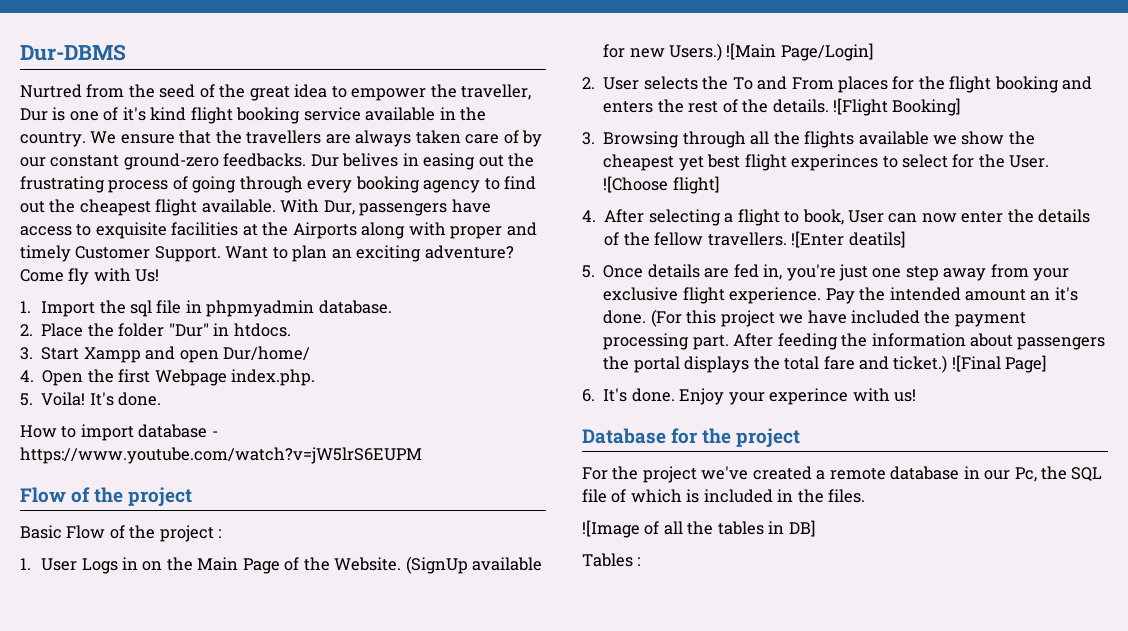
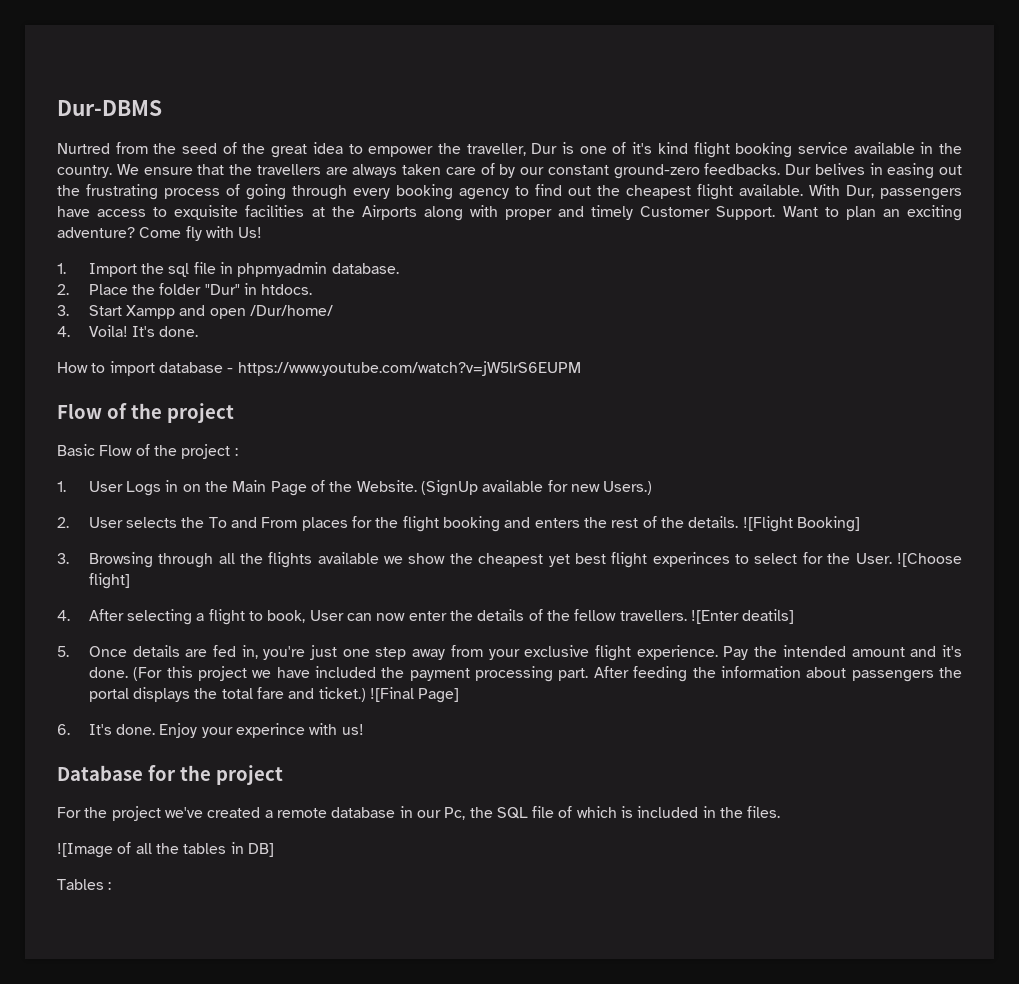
- 3. Start Xampp and open Dur/home/
- 4. Open the first Webpage index.php.
- 5. Voila!
+ 3. Start Xampp and open /Dur/home/
+ 4. Voila!
- ![Main Page/Login]
- Pay the intended amount an it's done.
+ Pay the intended amount and it's done.

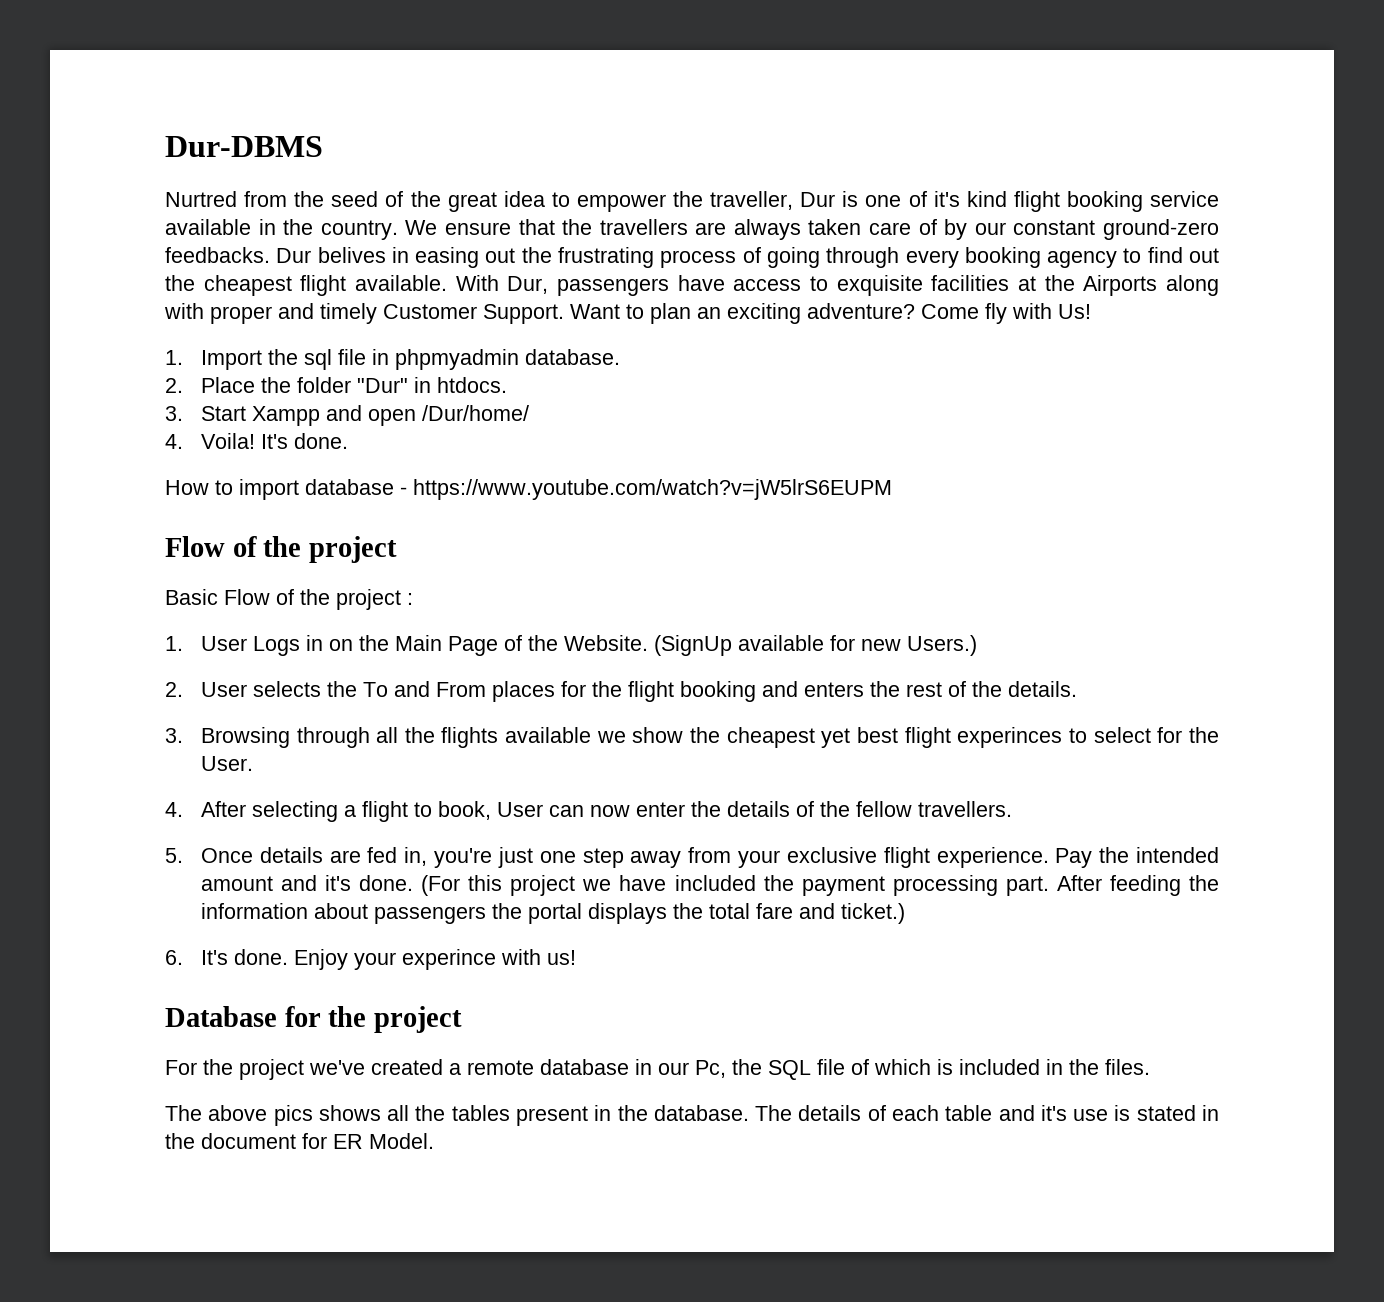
- ![Flight Booking]
- ![Choose flight]
- ![Enter deatils]
- ![Final Page]
- ![Image of all the tables in DB]
- Tables :
+ The above pics shows all the tables present in the database. The details of each table and it's use is stated in the document for ER Model.

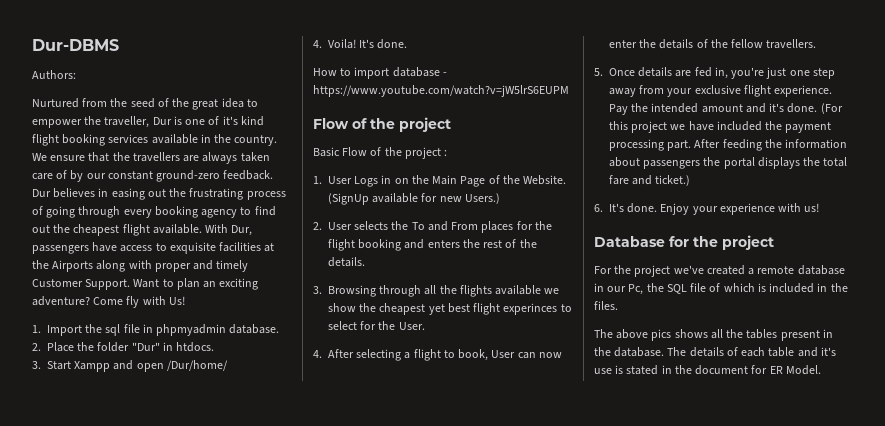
- Nurtred from the seed of the great idea to empower the traveller, Dur is one of it's kind flight booking service available in the country.
+ Authors:
+ Nurtured from the seed of the great idea to empower the traveller, Dur is one of it's kind flight booking services available in the country.
- We ensure that the travellers are always taken care of by our constant ground-zero feedbacks. Dur belives in easing out the frustrating process of going through every booking agency to find out the cheapest flight available.
+ We ensure that the travellers are always taken care of by our constant ground-zero feedback. Dur believes in easing out the frustrating process of going through every booking agency to find out the cheapest flight available.
- Enjoy your experince with us!
+ Enjoy your experience with us!

